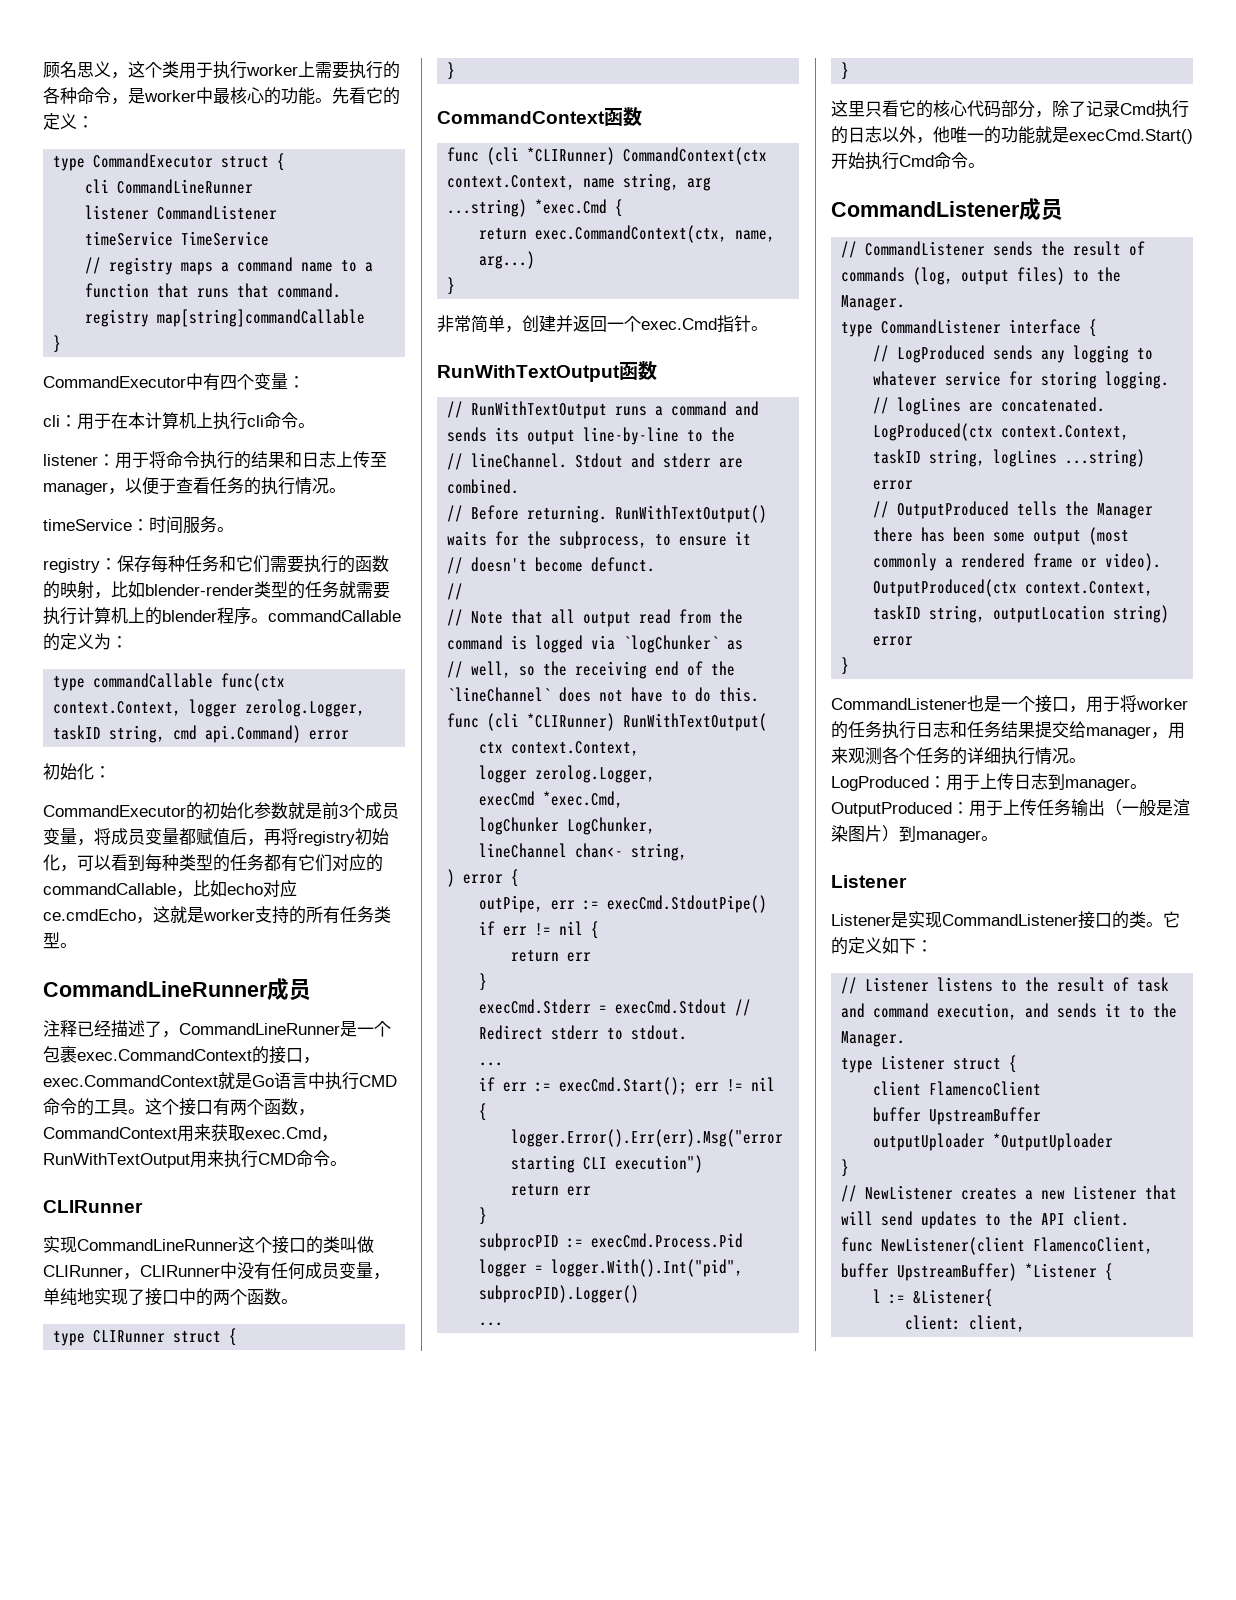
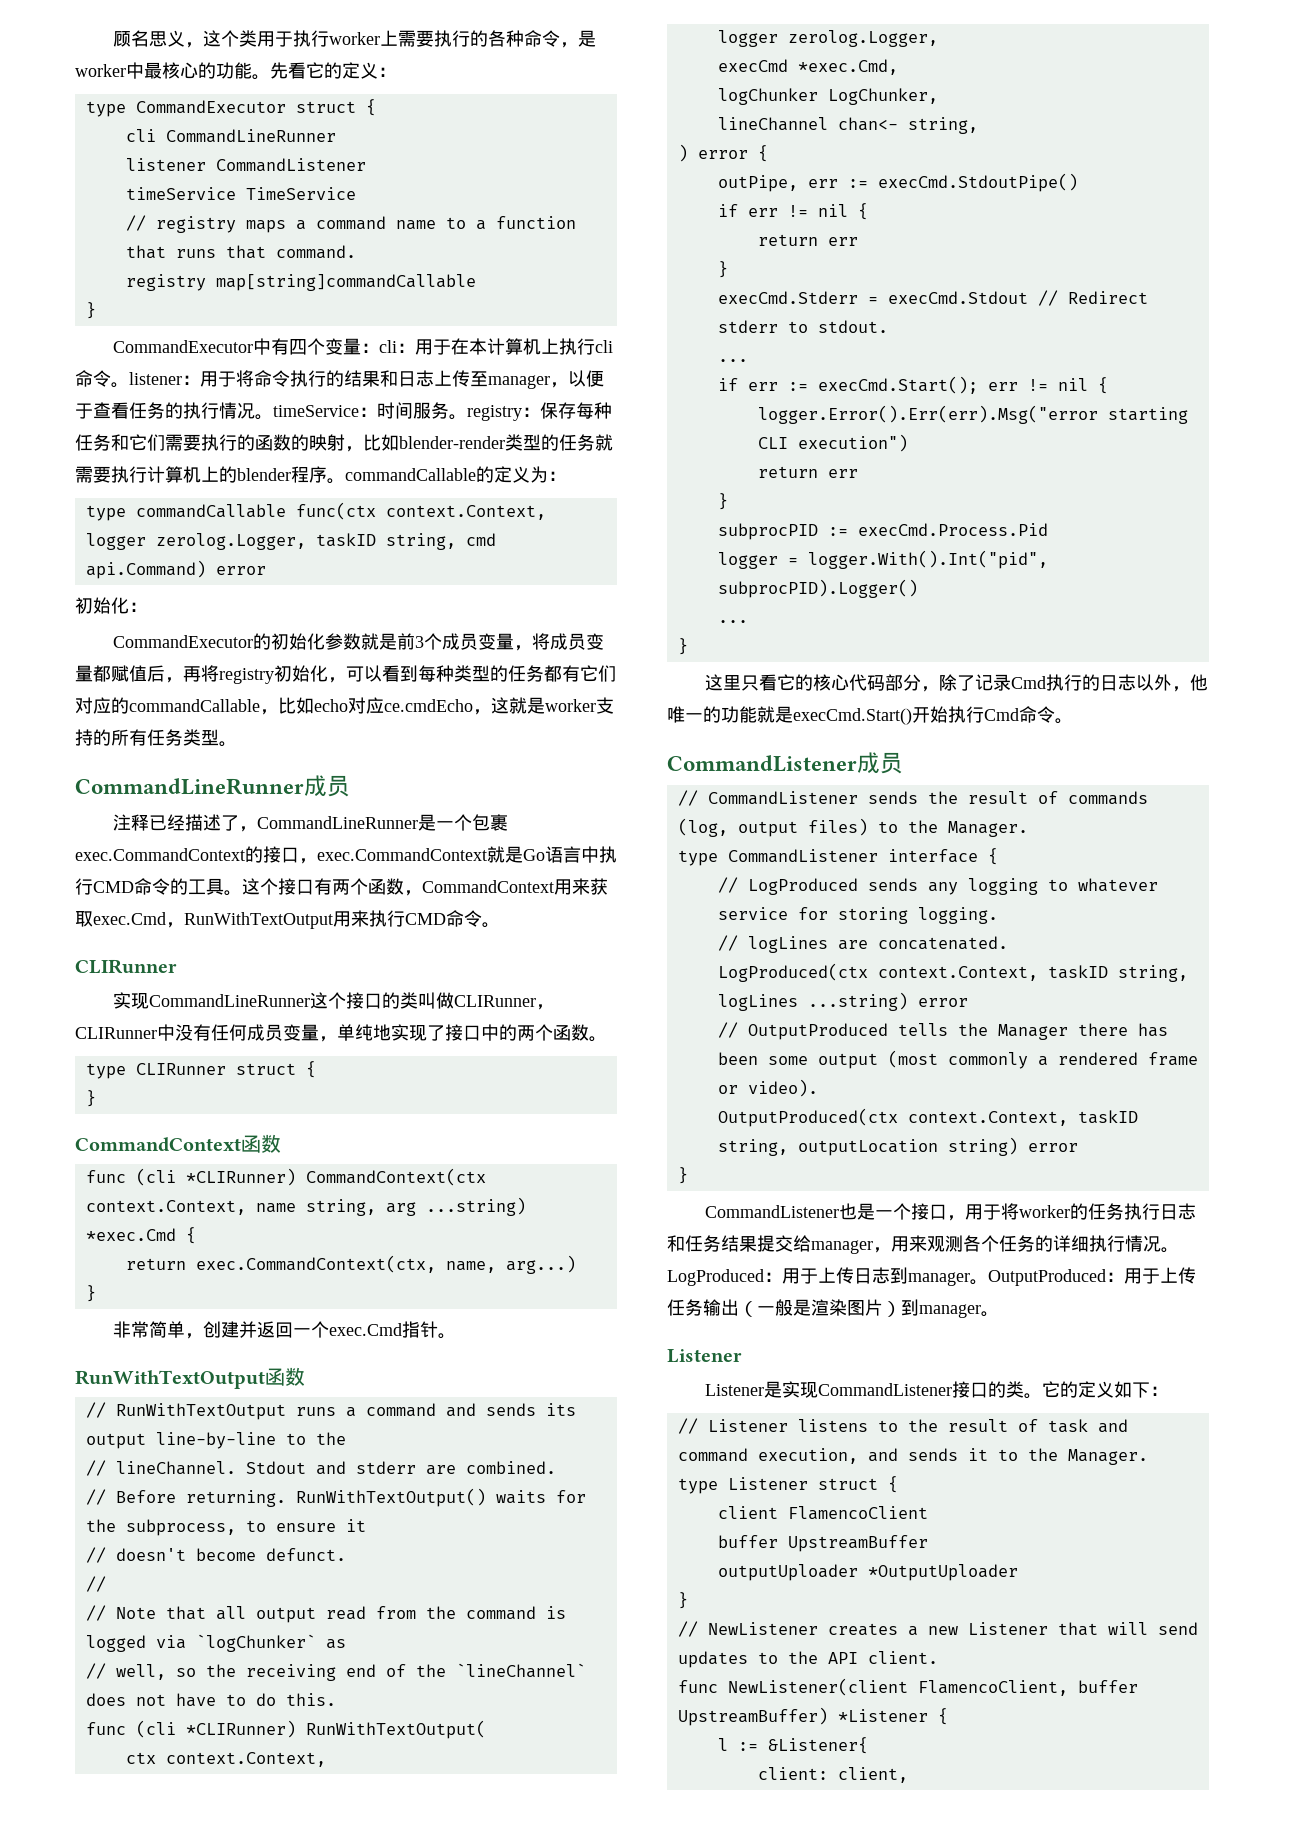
- CommandExecutor中有四个变量：
- cli：
+ CommandExecutor中有四个变量：cli：
- 用于在本计算机上执行cli命令。
- listener：
+ 用于在本计算机上执行cli命令。listener：
- 用于将命令执行的结果和日志上传至manager，以便于查看任务的执行情况。
- timeService：
+ 用于将命令执行的结果和日志上传至manager，以便于查看任务的执行情况。timeService：
- 时间服务。
- registry：
+ 时间服务。registry：

